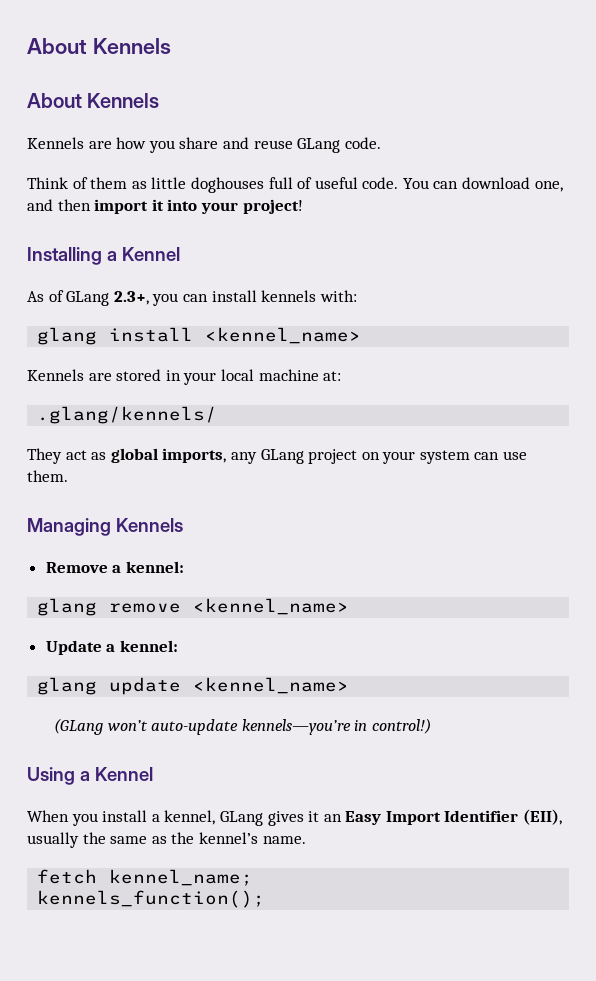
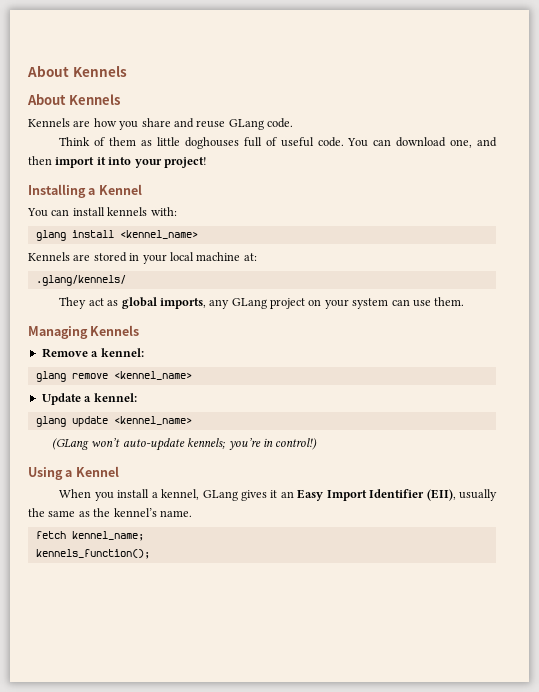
- As of GLang 2.3+, you can install kennels with:
+ You can install kennels with:
- (GLang won’t auto-update kennels—you’re in control!)
+ (GLang won’t auto-update kennels; you’re in control!)

